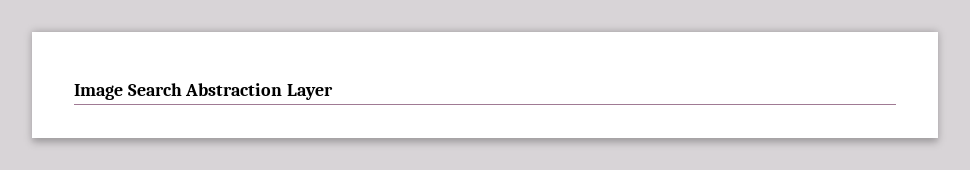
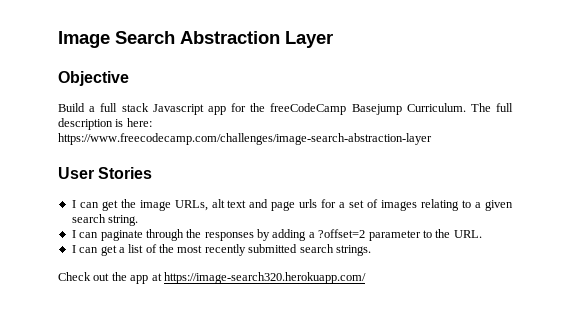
+ Objective
+ Build a full stack Javascript app for the freeCodeCamp Basejump Curriculum. The full description is here: https://www.freecodecamp.com/challenges/image-search-abstraction-layer
+ User Stories
+ I can get the image URLs, alt text and page urls for a set of images relating to a given search string.
+ I can paginate through the responses by adding a ?offset=2 parameter to the URL.
+ I can get a list of the most recently submitted search strings.
+ Check out the app at https://image-search320.herokuapp.com/

